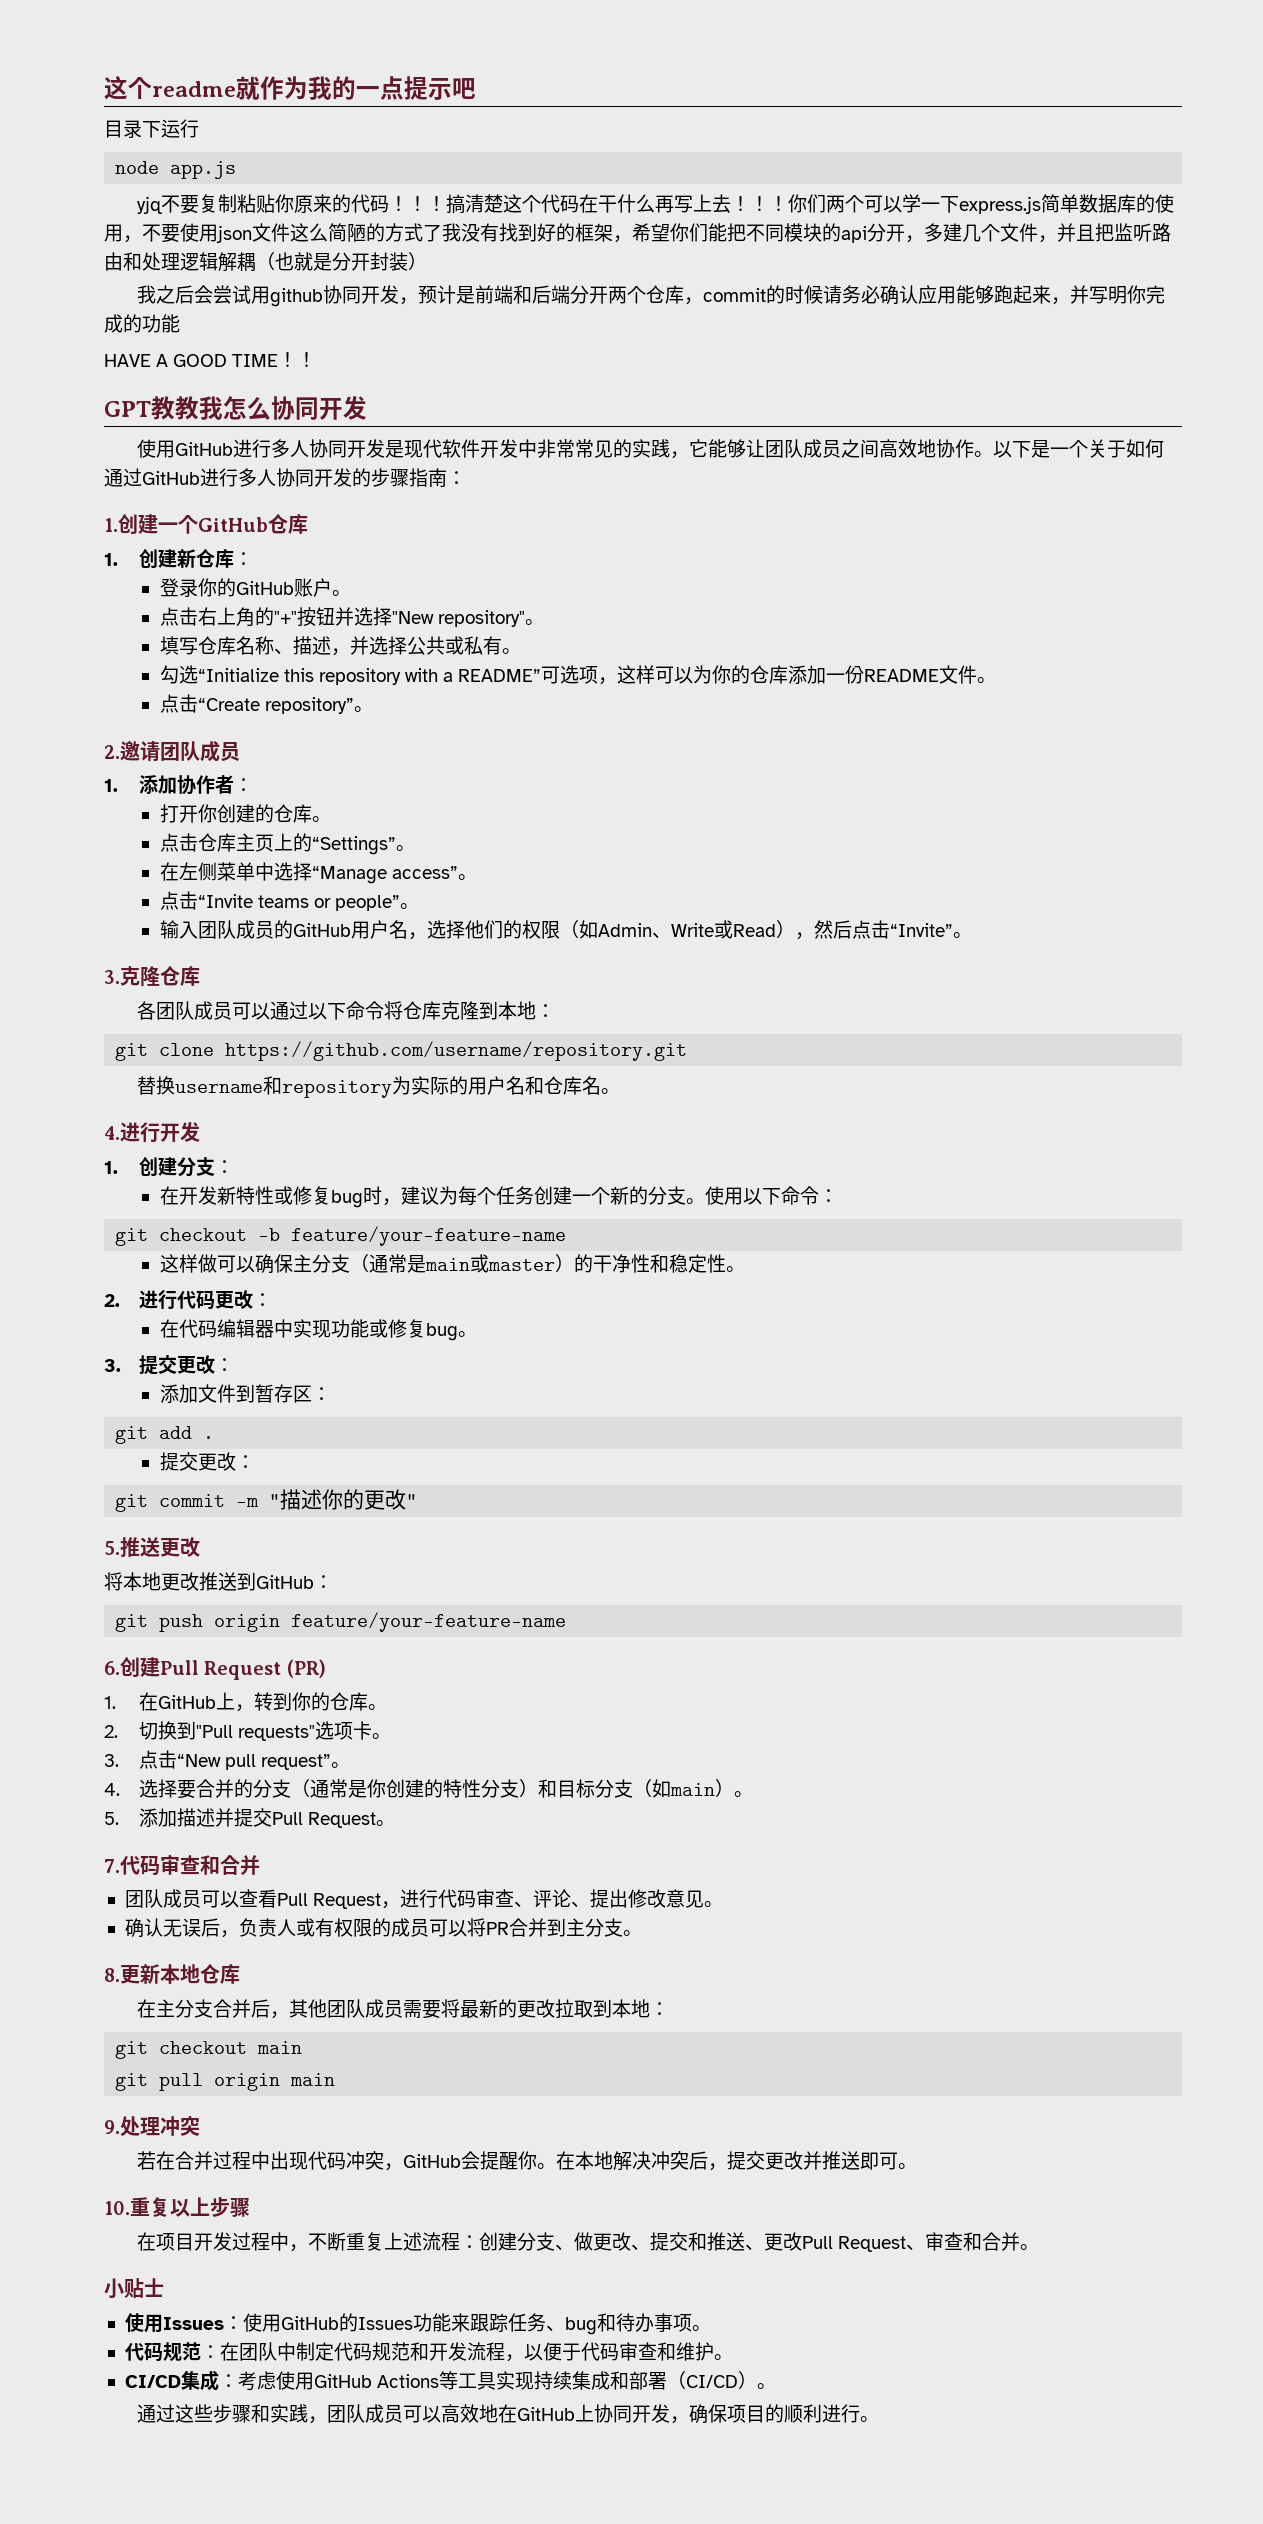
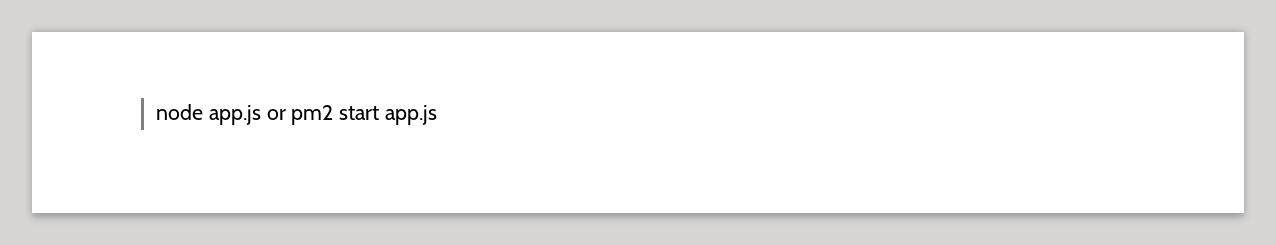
- 这个readme就作为我的一点提示吧
- 目录下运行
- node app.js
- yjq不要复制粘贴你原来的代码！！！搞清楚这个代码在干什么再写上去！！！你们两个可以学一下express.js简单数据库的使用，不要使用json文件这么简陋的方式了我没有找到好的框架，希望你们能把不同模块的api分开，多建几个文件，并且把监听路由和处理逻辑解耦（也就是分开封装）
- 我之后会尝试用github协同开发，预计是前端和后端分开两个仓库，commit的时候请务必确认应用能够跑起来，并写明你完成的功能
- HAVE A GOOD TIME！！
- GPT教教我怎么协同开发
- 使用GitHub进行多人协同开发是现代软件开发中非常常见的实践，它能够让团队成员之间高效地协作。以下是一个关于如何通过GitHub进行多人协同开发的步骤指南：
- 1.创建一个GitHub仓库
- 1.创建新仓库：
- 登录你的GitHub账户。
- 点击右上角的"+"按钮并选择"New repository"。
- 填写仓库名称、描述，并选择公共或私有。
- 勾选“Initialize this repository with a README”可选项，这样可以为你的仓库添加一份README文件。
- 点击“Create repository”。
- 2.邀请团队成员
- 1.添加协作者：
- 打开你创建的仓库。
- 点击仓库主页上的“Settings”。
- 在左侧菜单中选择“Manage access”。
- 点击“Invite teams or people”。
- 输入团队成员的GitHub用户名，选择他们的权限（如Admin、Write或Read），然后点击“Invite”。
- 3.克隆仓库
- 各团队成员可以通过以下命令将仓库克隆到本地：
- git clone https://github.com/username/repository.git
- 替换username和repository为实际的用户名和仓库名。
- 4.进行开发
- 1.创建分支：
- 在开发新特性或修复bug时，建议为每个任务创建一个新的分支。使用以下命令：
- git checkout -b feature/your-feature-name
- 这样做可以确保主分支（通常是main或master）的干净性和稳定性。
- 2.进行代码更改：
- 在代码编辑器中实现功能或修复bug。
- 3.提交更改：
- 添加文件到暂存区：
- git add .
- 提交更改：
- git commit -m "描述你的更改"
- 5.推送更改
- 将本地更改推送到GitHub：
- git push origin feature/your-feature-name
- 6.创建Pull Request (PR)
- 1.在GitHub上，转到你的仓库。
- 2.切换到"Pull requests"选项卡。
- 3.点击“New pull request”。
- 4.选择要合并的分支（通常是你创建的特性分支）和目标分支（如main）。
- 5.添加描述并提交Pull Request。
- 7.代码审查和合并
- 团队成员可以查看Pull Request，进行代码审查、评论、提出修改意见。
- 确认无误后，负责人或有权限的成员可以将PR合并到主分支。
- 8.更新本地仓库
- 在主分支合并后，其他团队成员需要将最新的更改拉取到本地：
- git checkout main
- git pull origin main
- 9.处理冲突
- 若在合并过程中出现代码冲突，GitHub会提醒你。在本地解决冲突后，提交更改并推送即可。
- 10.重复以上步骤
- 在项目开发过程中，不断重复上述流程：创建分支、做更改、提交和推送、更改Pull Request、审查和合并。
- 小贴士
- 使用Issues：使用GitHub的Issues功能来跟踪任务、bug和待办事项。
- 代码规范：在团队中制定代码规范和开发流程，以便于代码审查和维护。
- CI/CD集成：考虑使用GitHub Actions等工具实现持续集成和部署（CI/CD）。
- 通过这些步骤和实践，团队成员可以高效地在GitHub上协同开发，确保项目的顺利进行。
+ node app.js or pm2 start app.js

